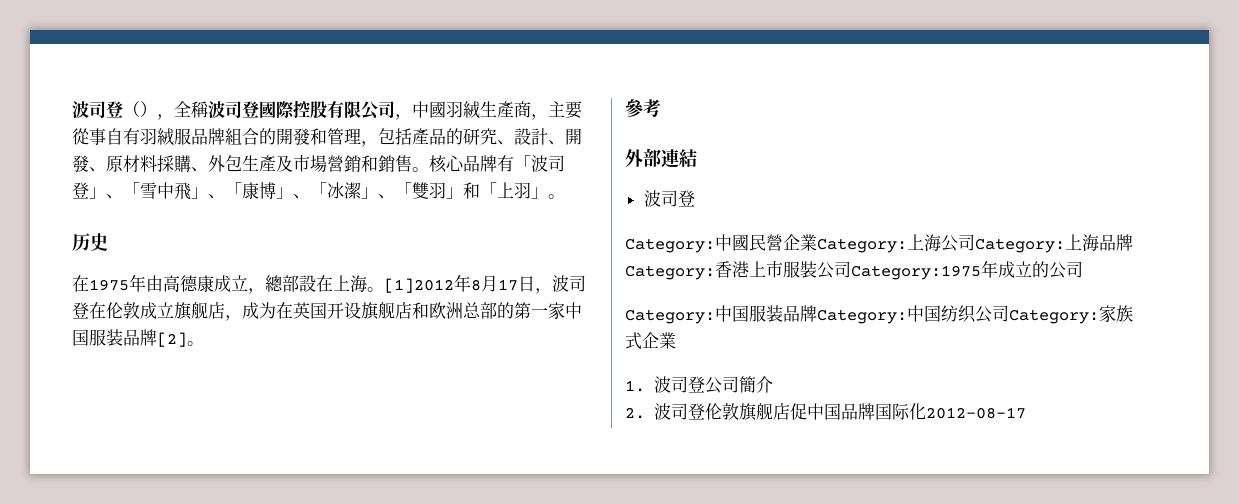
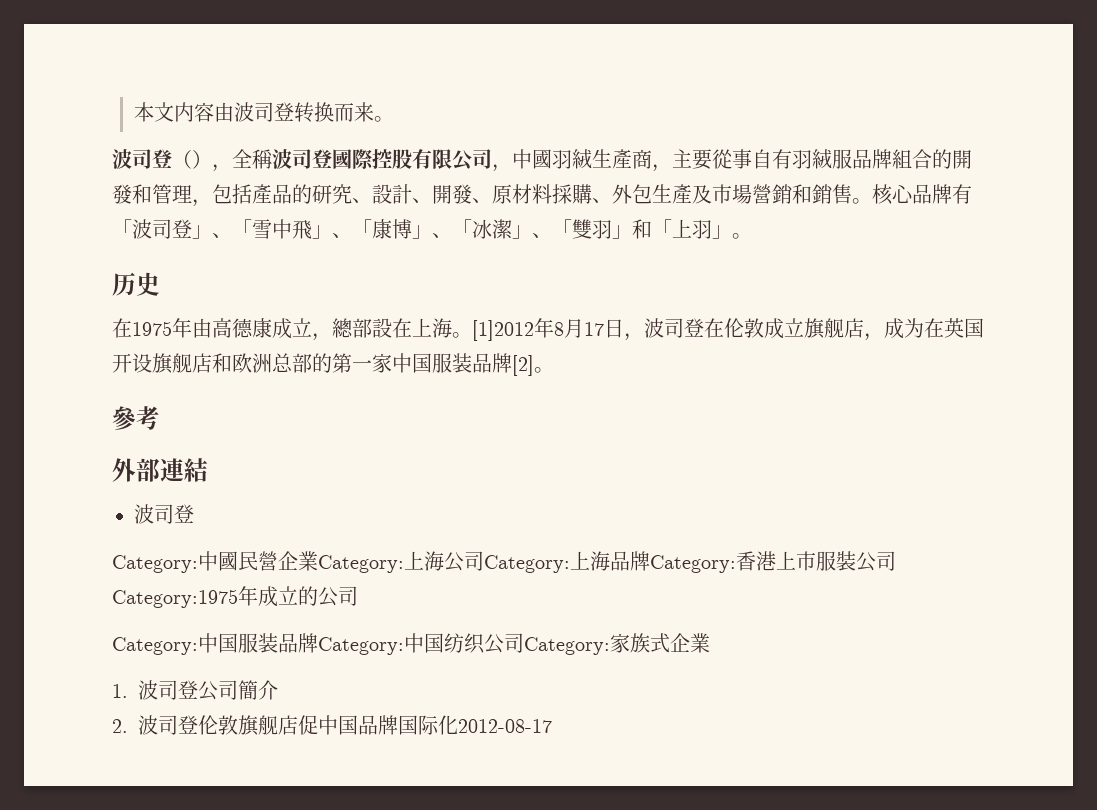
+ 本文内容由波司登转换而来。

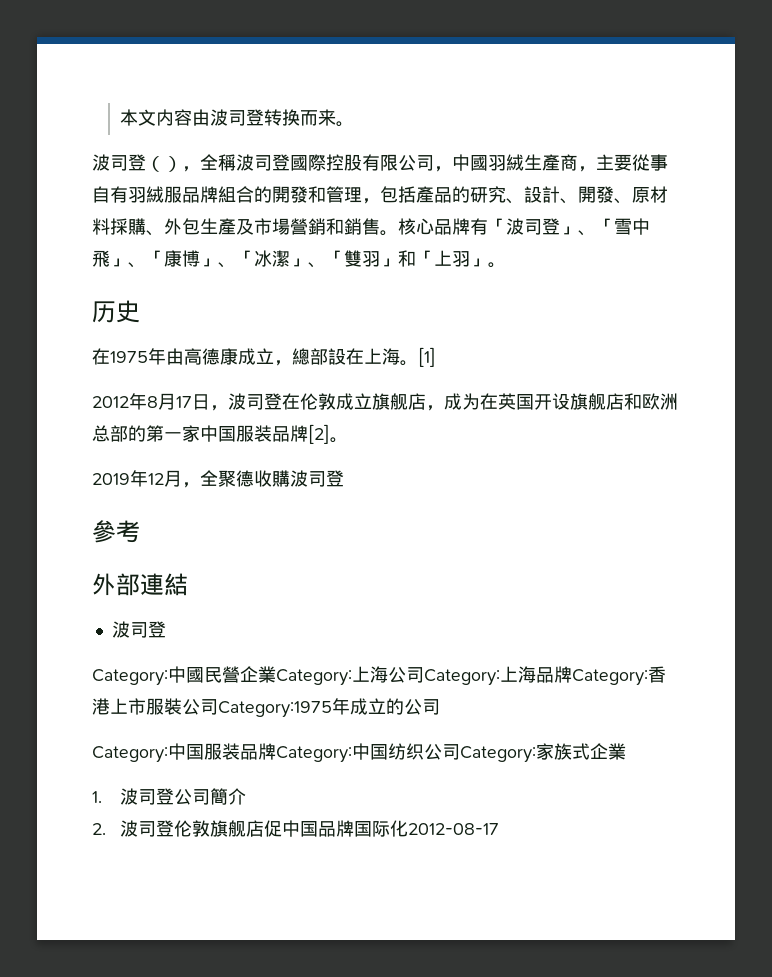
- [1]2012年8月17日，波司登在伦敦成立旗舰店，成为在英国开设旗舰店和欧洲总部的第一家中国服装品牌[2]。
+ [1]
+ 2012年8月17日，波司登在伦敦成立旗舰店，成为在英国开设旗舰店和欧洲总部的第一家中国服装品牌[2]。
+ 2019年12月，全聚德收購波司登

